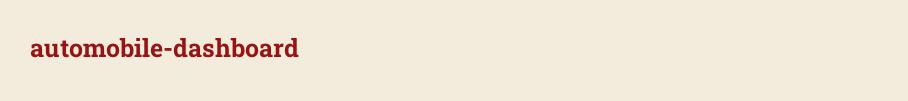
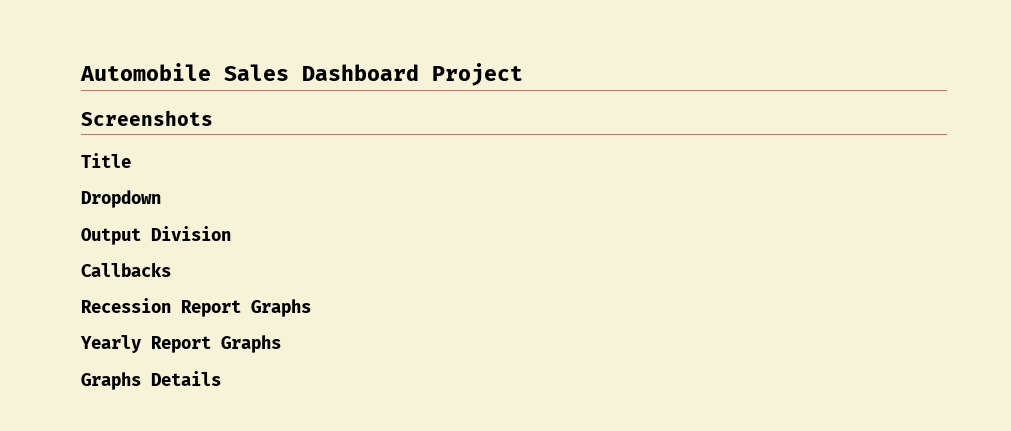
- automobile-dashboard
+ Automobile Sales Dashboard Project
+ Screenshots
+ Title
+ Dropdown
+ Output Division
+ Callbacks
+ Recession Report Graphs
+ Yearly Report Graphs
+ Graphs Details

